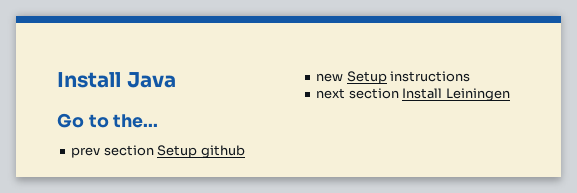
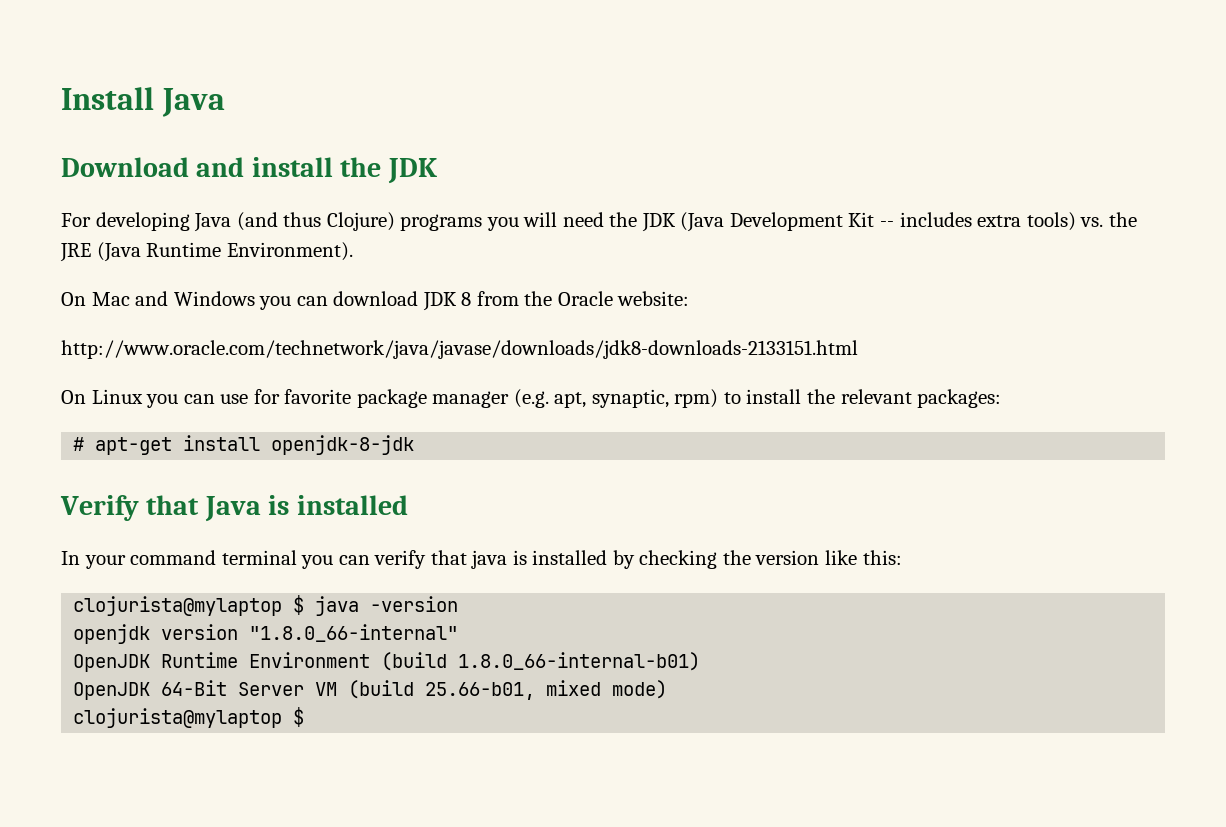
- Go to the...
- prev section Setup github
- new Setup instructions
- next section Install Leiningen
+ Download and install the JDK
+ For developing Java (and thus Clojure) programs you will need the JDK (Java Development Kit -- includes extra tools) vs. the JRE (Java Runtime Environment).
+ On Mac and Windows you can download JDK 8 from the Oracle website:
+ http://www.oracle.com/technetwork/java/javase/downloads/jdk8-downloads-2133151.html
+ On Linux you can use for favorite package manager (e.g. apt, synaptic, rpm) to install the relevant packages:
+ # apt-get install openjdk-8-jdk
+ Verify that Java is installed
+ In your command terminal you can verify that java is installed by checking the version like this:
+ clojurista@mylaptop $ java -version
+ openjdk version "1.8.0_66-internal"
+ OpenJDK Runtime Environment (build 1.8.0_66-internal-b01)
+ OpenJDK 64-Bit Server VM (build 25.66-b01, mixed mode)
+ clojurista@mylaptop $

